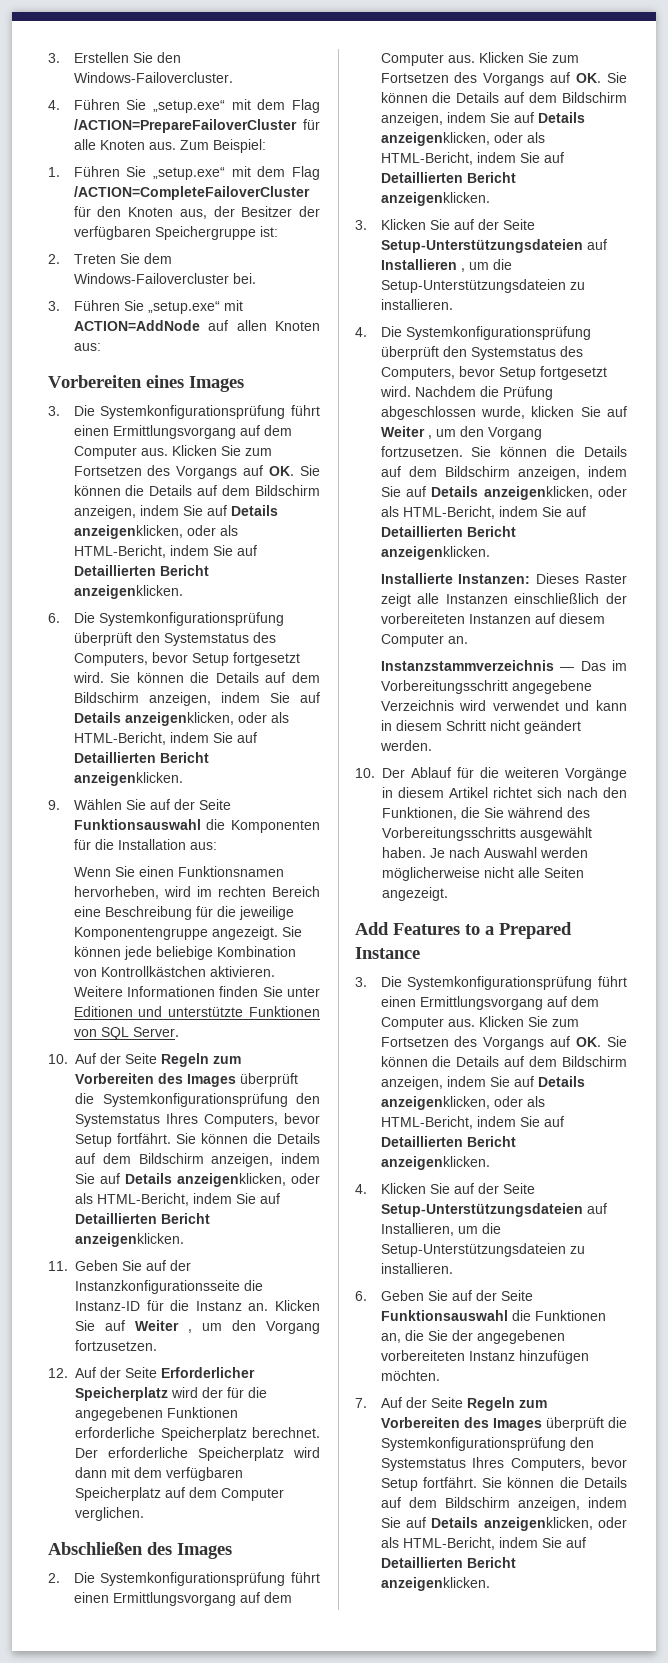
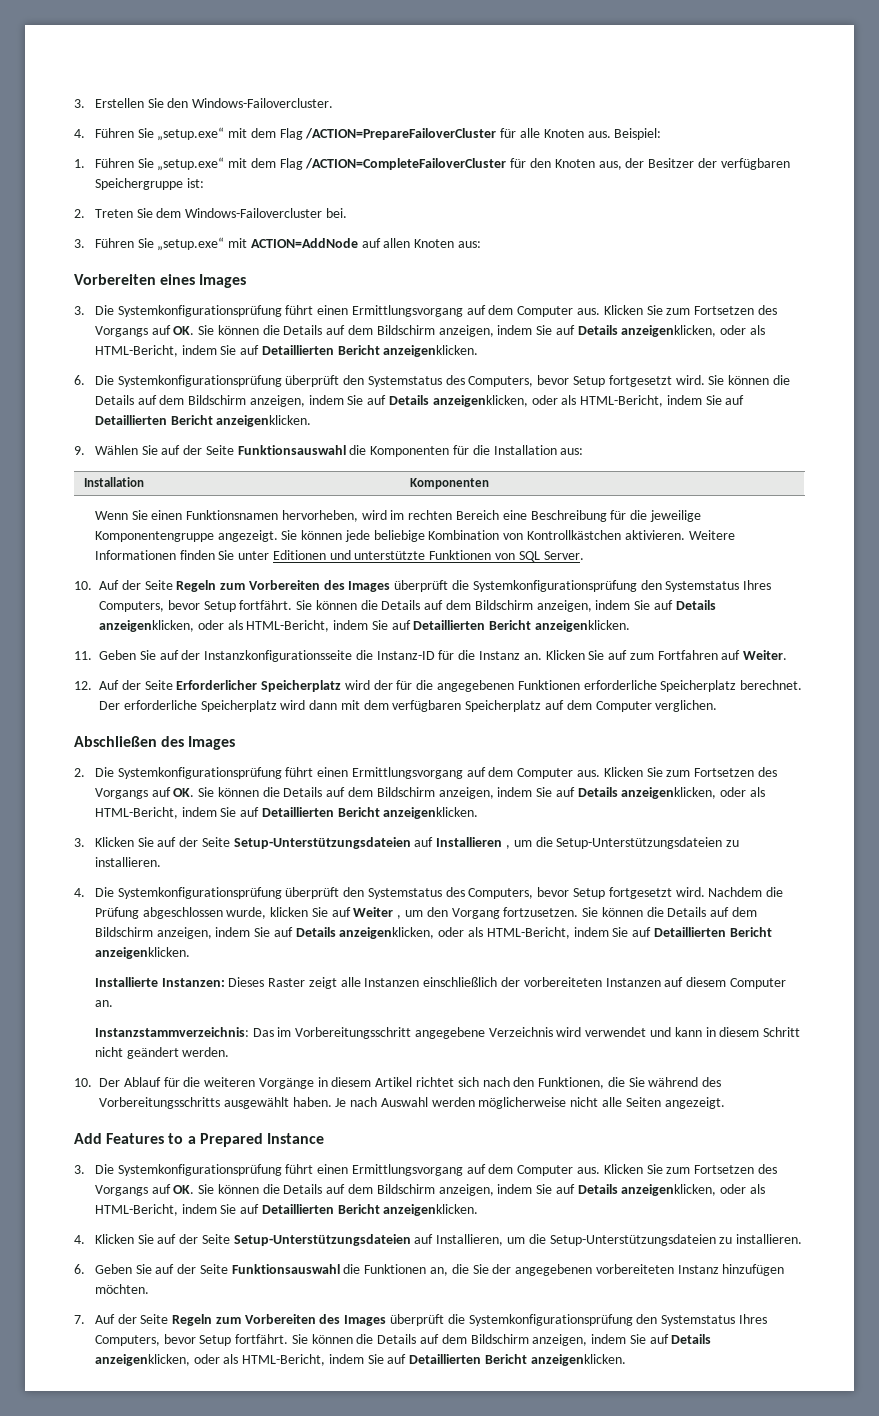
- Zum Beispiel:
+ Beispiel:
+ Installation | Komponenten
- Klicken Sie auf Weiter , um den Vorgang fortzusetzen.
+ Klicken Sie auf zum Fortfahren auf Weiter.
- Instanzstammverzeichnis — Das im Vorbereitungsschritt angegebene Verzeichnis wird verwendet und kann in diesem Schritt nicht geändert werden.
+ Instanzstammverzeichnis: Das im Vorbereitungsschritt angegebene Verzeichnis wird verwendet und kann in diesem Schritt nicht geändert werden.

